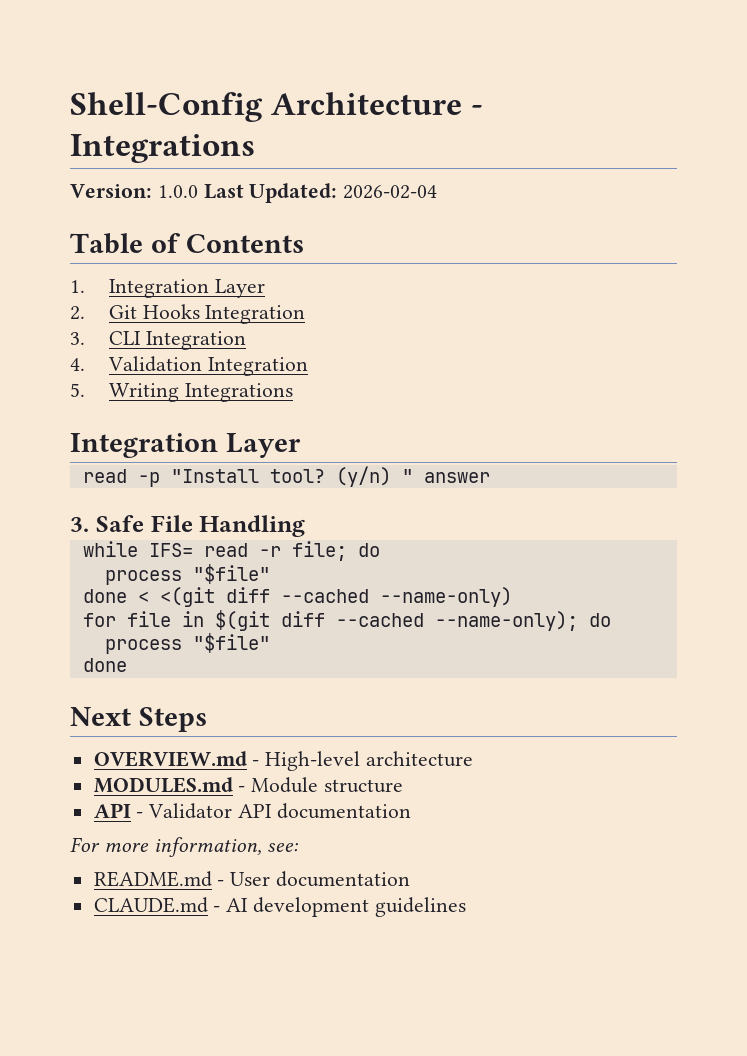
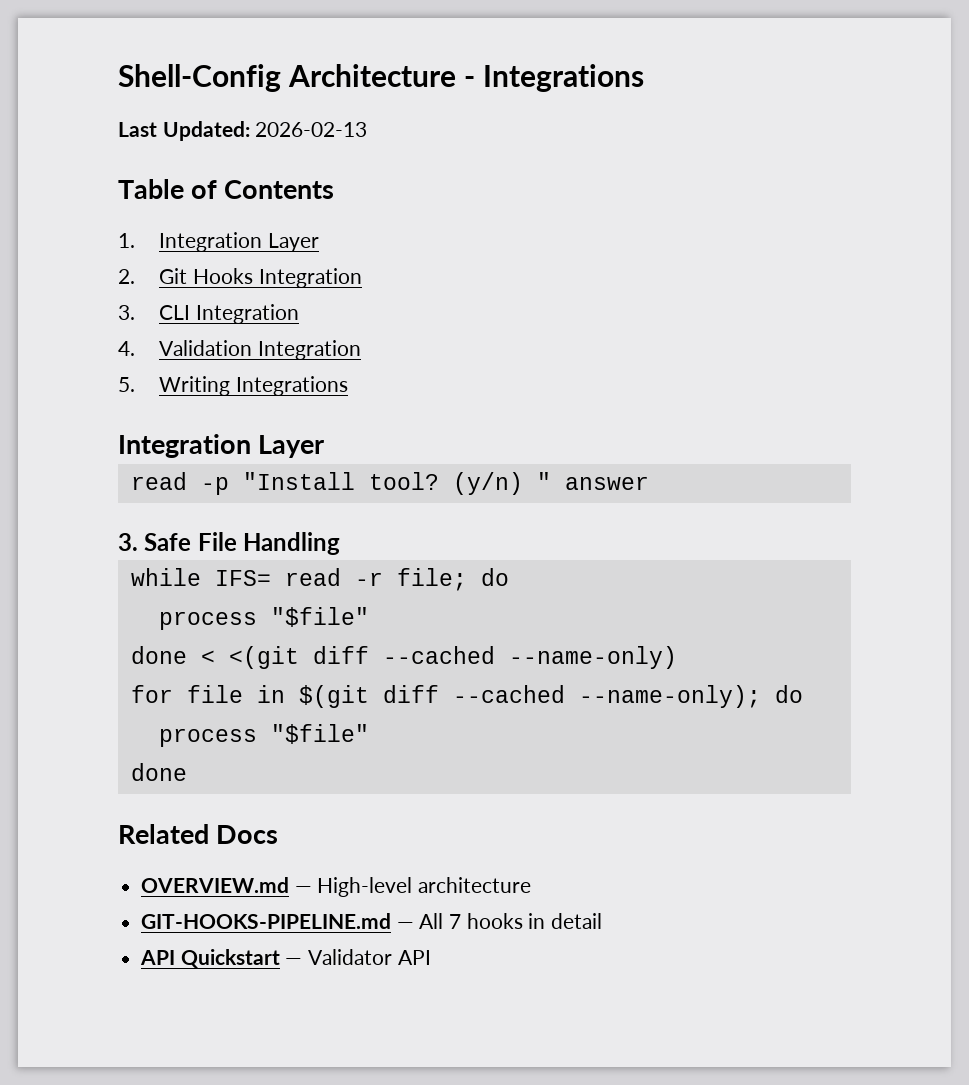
- Version: 1.0.0 Last Updated: 2026-02-04
+ Last Updated: 2026-02-13
- Next Steps
+ Related Docs
- OVERVIEW.md - High-level architecture
+ OVERVIEW.md — High-level architecture
- MODULES.md - Module structure
- API - Validator API documentation
- For more information, see:
- README.md - User documentation
- CLAUDE.md - AI development guidelines
+ GIT-HOOKS-PIPELINE.md — All 7 hooks in detail
+ API Quickstart — Validator API

